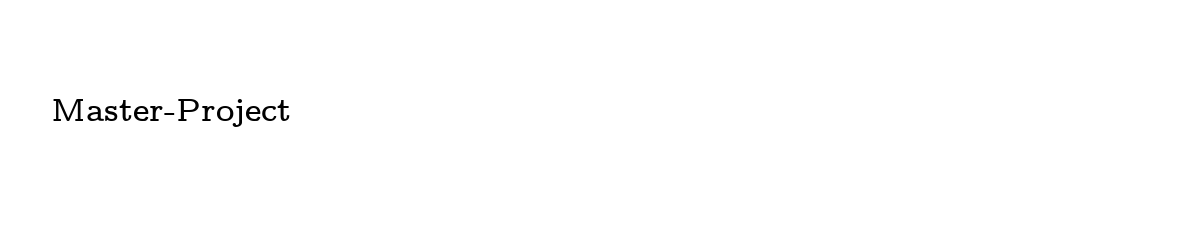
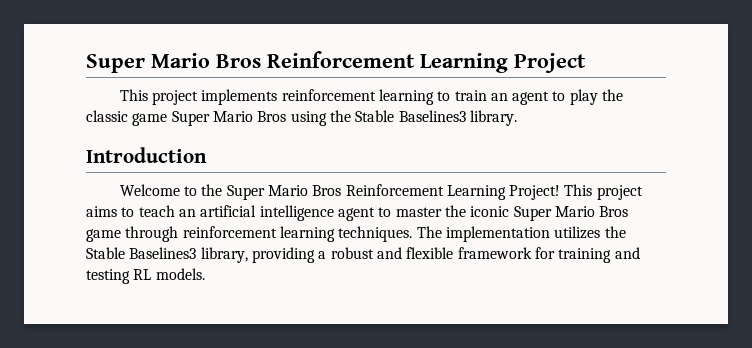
- Master-Project
+ Super Mario Bros Reinforcement Learning Project
+ This project implements reinforcement learning to train an agent to play the classic game Super Mario Bros using the Stable Baselines3 library.
+ Introduction
+ Welcome to the Super Mario Bros Reinforcement Learning Project! This project aims to teach an artificial intelligence agent to master the iconic Super Mario Bros game through reinforcement learning techniques. The implementation utilizes the Stable Baselines3 library, providing a robust and flexible framework for training and testing RL models.

